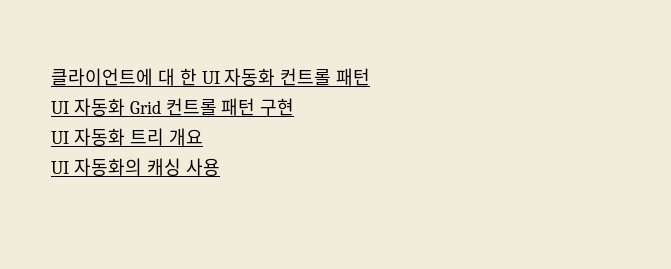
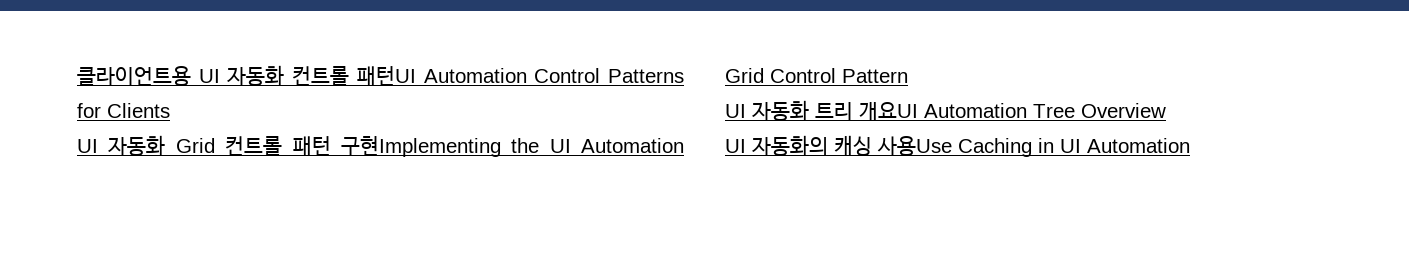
- 클라이언트에 대 한 UI 자동화 컨트롤 패턴
+ 클라이언트용 UI 자동화 컨트롤 패턴UI Automation Control Patterns for Clients
- UI 자동화 Grid 컨트롤 패턴 구현
+ UI 자동화 Grid 컨트롤 패턴 구현Implementing the UI Automation Grid Control Pattern
- UI 자동화 트리 개요
+ UI 자동화 트리 개요UI Automation Tree Overview
- UI 자동화의 캐싱 사용
+ UI 자동화의 캐싱 사용Use Caching in UI Automation

